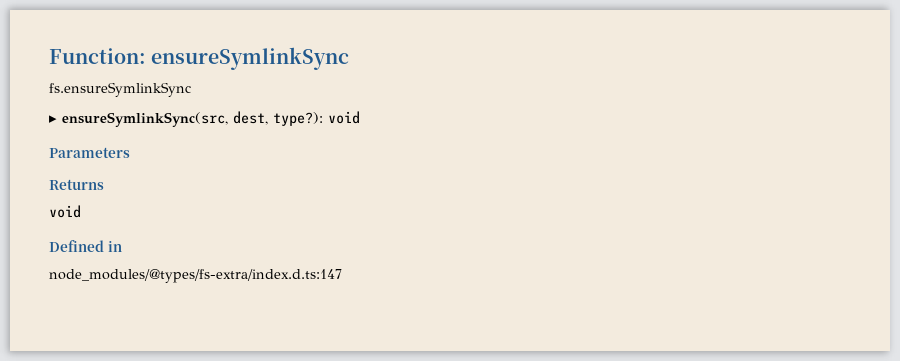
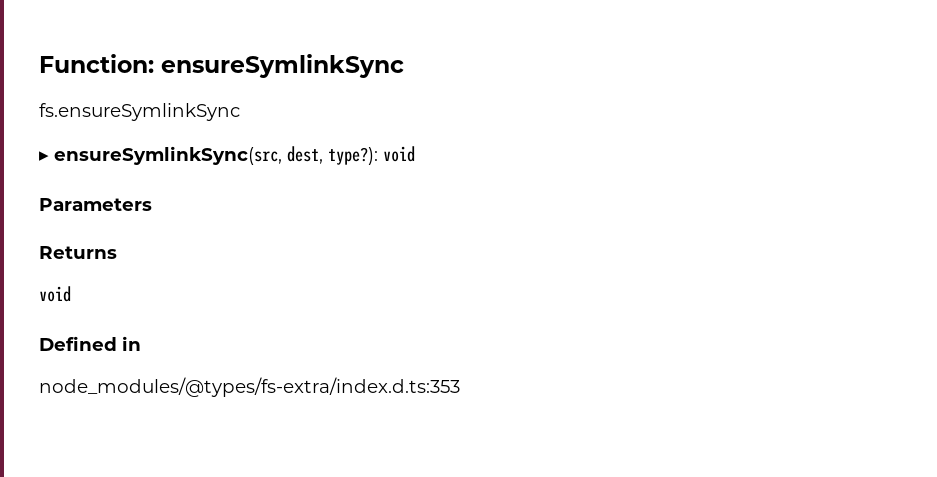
- node_modules/@types/fs-extra/index.d.ts:147
+ node_modules/@types/fs-extra/index.d.ts:353

